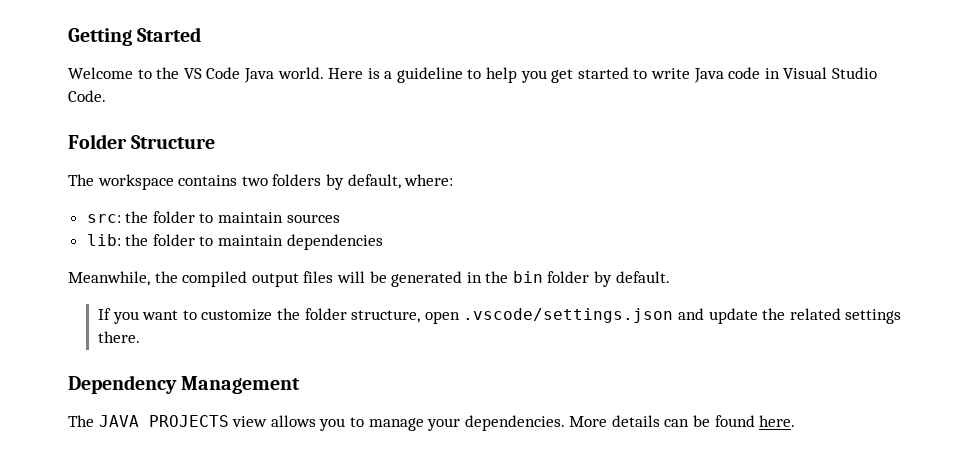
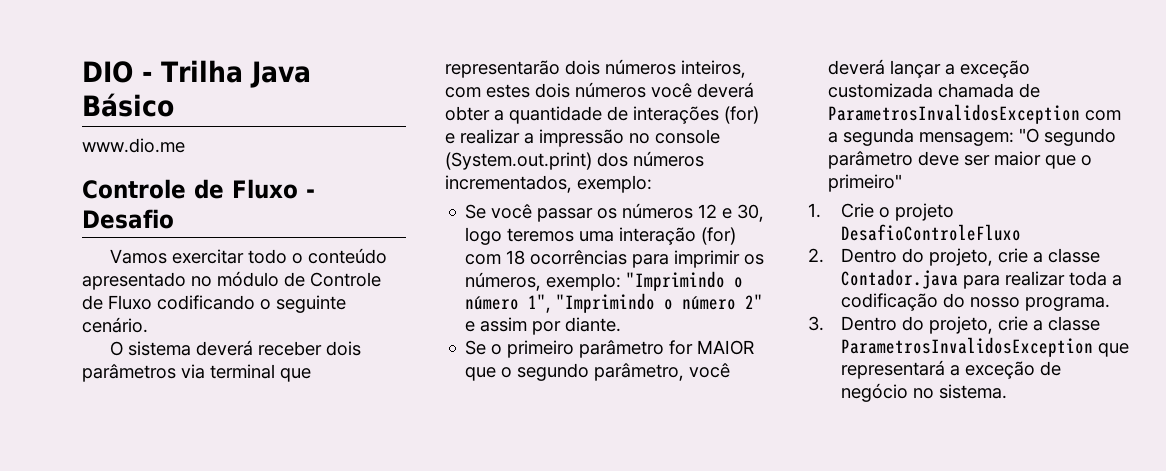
- Getting Started
- Welcome to the VS Code Java world. Here is a guideline to help you get started to write Java code in Visual Studio Code.
- Folder Structure
- The workspace contains two folders by default, where:
- src: the folder to maintain sources
- lib: the folder to maintain dependencies
- Meanwhile, the compiled output files will be generated in the bin folder by default.
- If you want to customize the folder structure, open .vscode/settings.json and update the related settings there.
- Dependency Management
- The JAVA PROJECTS view allows you to manage your dependencies. More details can be found here.
+ DIO - Trilha Java Básico
+ www.dio.me
+ Controle de Fluxo - Desafio
+ Vamos exercitar todo o conteúdo apresentado no módulo de Controle de Fluxo codificando o seguinte cenário.
+ O sistema deverá receber dois parâmetros via terminal que representarão dois números inteiros, com estes dois números você deverá obter a quantidade de interações (for) e realizar a impressão no console (System.out.print) dos números incrementados, exemplo:
+ Se você passar os números 12 e 30, logo teremos uma interação (for) com 18 ocorrências para imprimir os números, exemplo: "Imprimindo o número 1", "Imprimindo o número 2" e assim por diante.
+ Se o primeiro parâmetro for MAIOR que o segundo parâmetro, você deverá lançar a exceção customizada chamada de ParametrosInvalidosException com a segunda mensagem: "O segundo parâmetro deve ser maior que o primeiro"
+ 1. Crie o projeto DesafioControleFluxo
+ 2. Dentro do projeto, crie a classe Contador.java para realizar toda a codificação do nosso programa.
+ 3. Dentro do projeto, crie a classe ParametrosInvalidosException que representará a exceção de negócio no sistema.

